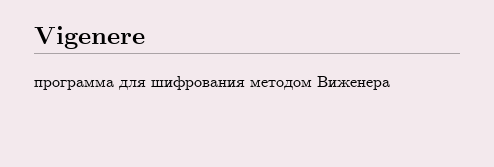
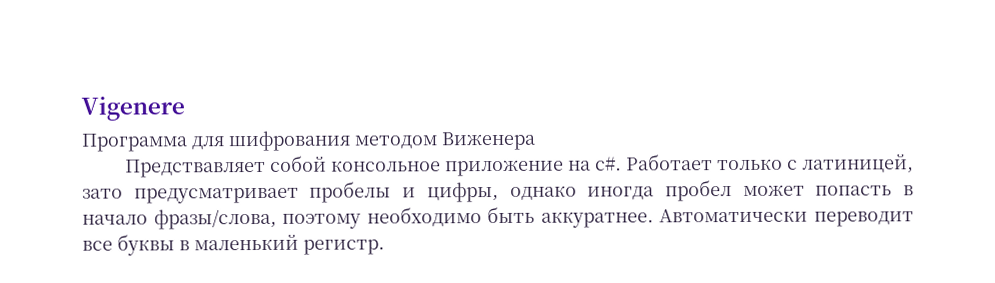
- программа для шифрования методом Виженера
+ Программа для шифрования методом Виженера
+ Предствавляет собой консольное приложение на c#. Работает только с латиницей, зато предусматривает пробелы и цифры, однако иногда пробел может попасть в начало фразы/слова, поэтому необходимо быть аккуратнее. Автоматически переводит все буквы в маленький регистр.

